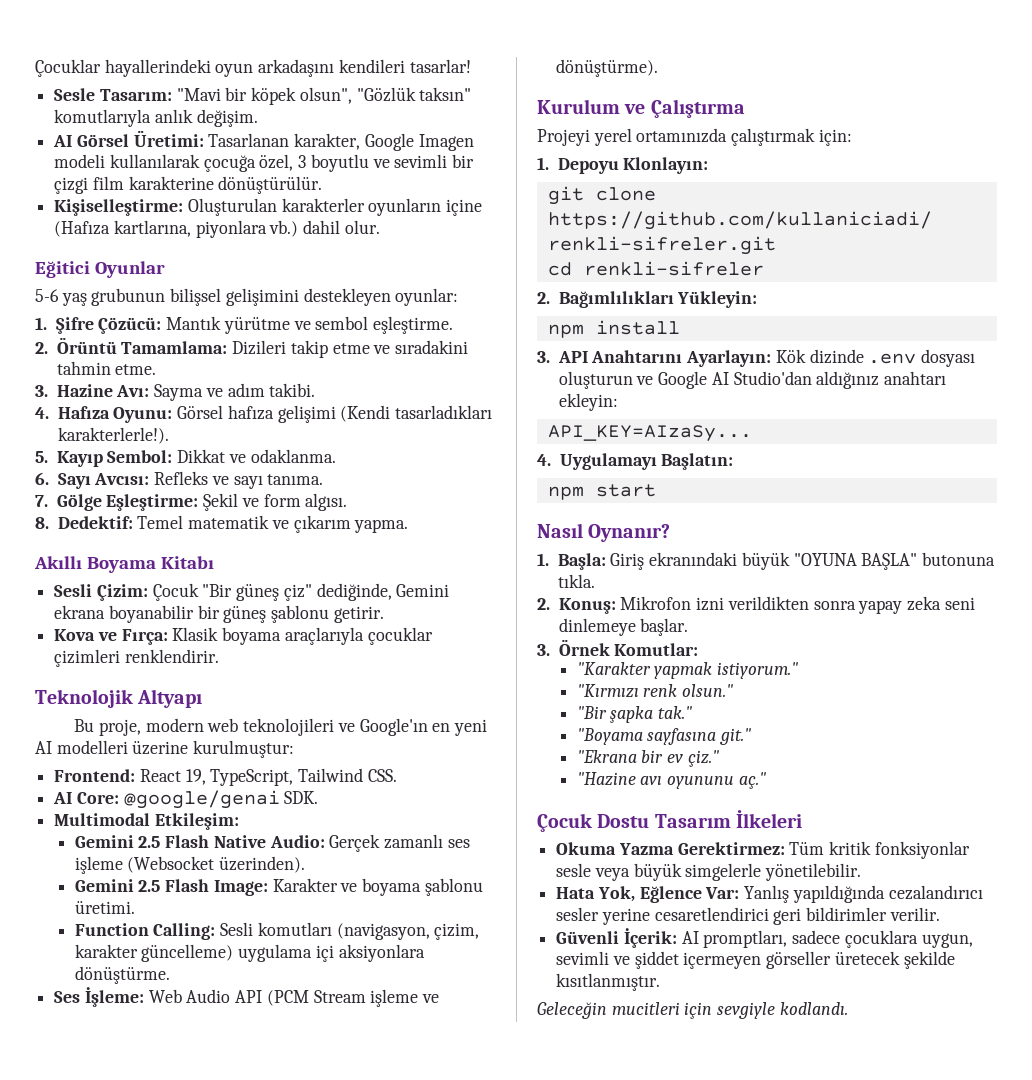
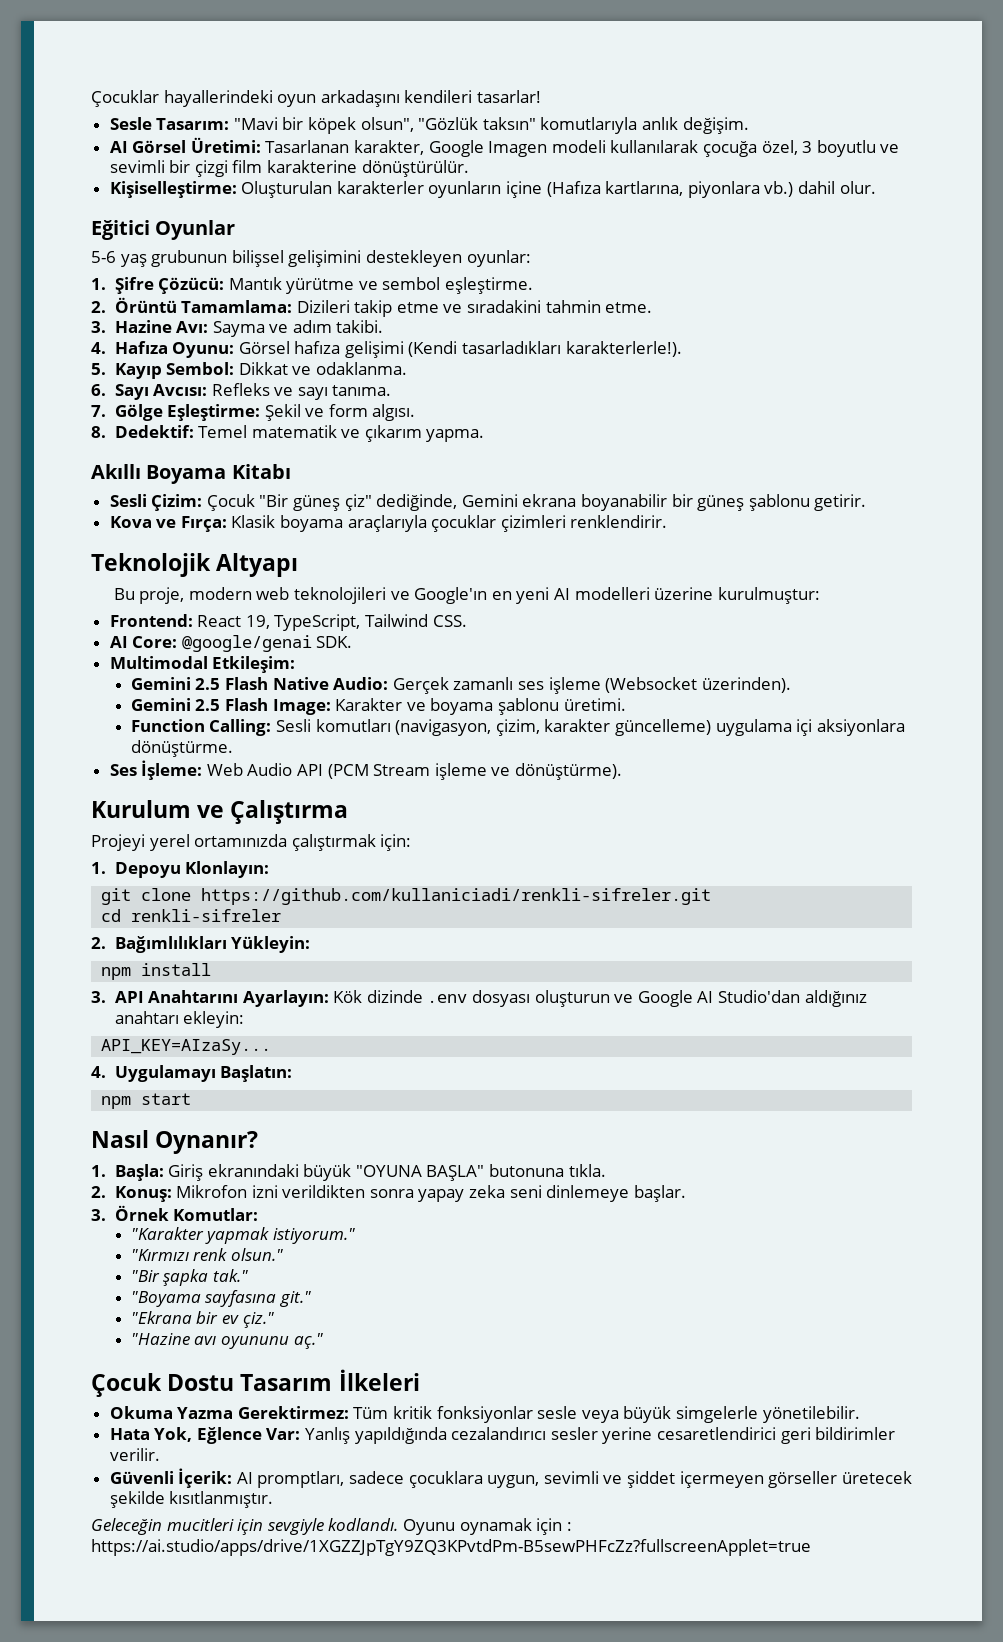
+ Oyunu oynamak için : https://ai.studio/apps/drive/1XGZZJpTgY9ZQ3KPvtdPm-B5sewPHFcZz?fullscreenApplet=true

